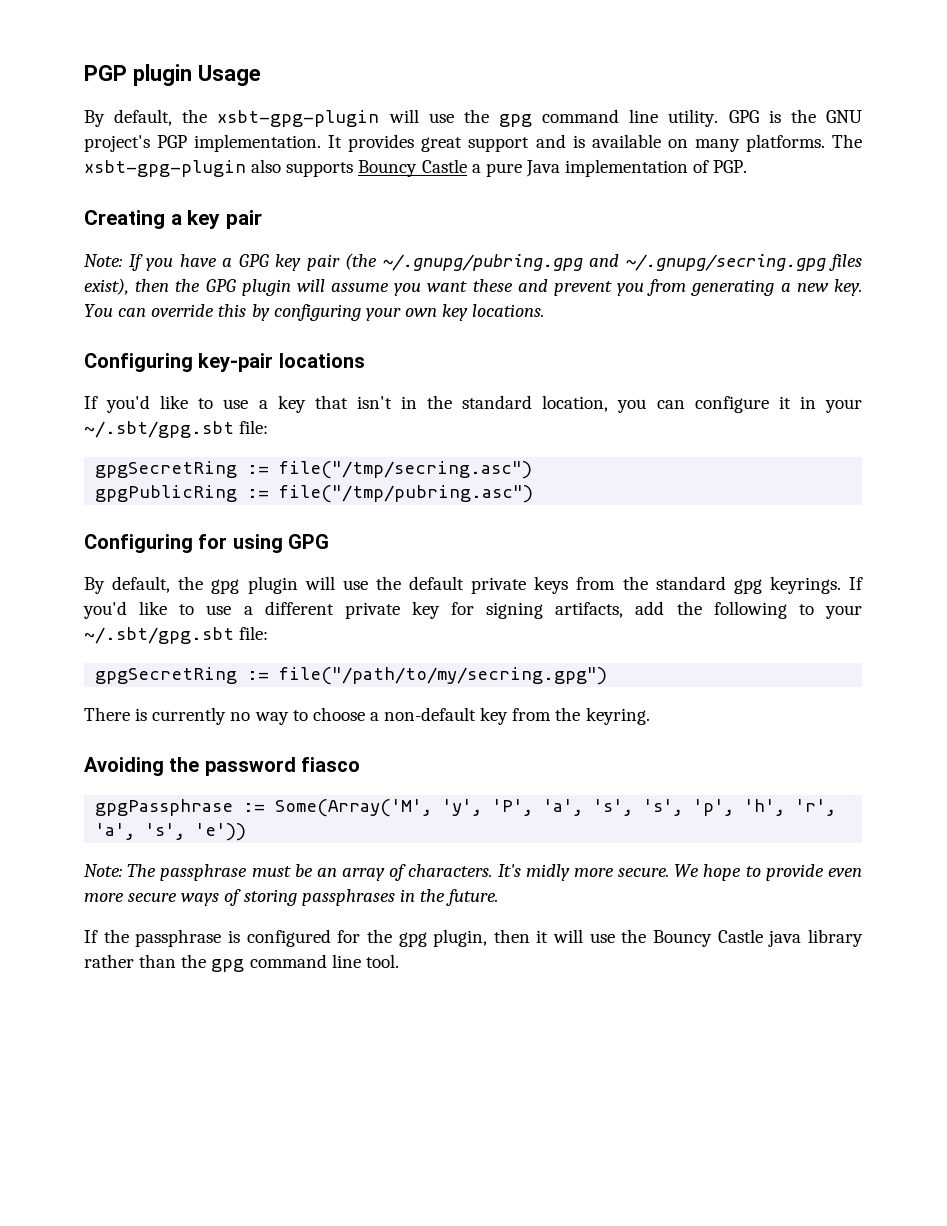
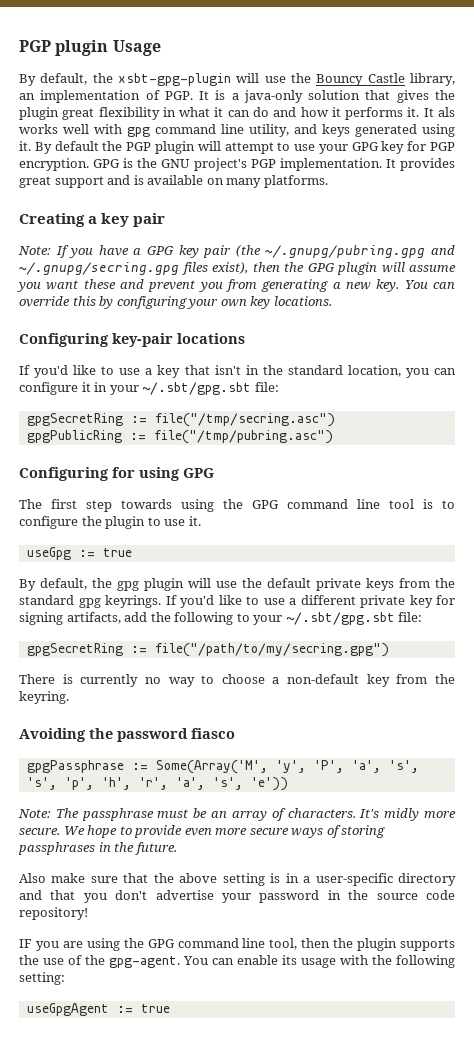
- By default, the xsbt-gpg-plugin will use the gpg command line utility.
+ By default, the xsbt-gpg-plugin will use the Bouncy Castle library, an implementation of PGP. It is a java-only solution that gives the plugin great flexibility in what it can do and how it performs it. It als works well with gpg command line utility, and keys generated using it. By default the PGP plugin will attempt to use your GPG key for PGP encryption.
- The xsbt-gpg-plugin also supports Bouncy Castle a pure Java implementation of PGP.
+ The first step towards using the GPG command line tool is to configure the plugin to use it.
+ useGpg := true
- If the passphrase is configured for the gpg plugin, then it will use the Bouncy Castle java library rather than the gpg command line tool.
+ Also make sure that the above setting is in a user-specific directory and that you don't advertise your password in the source code repository!
+ IF you are using the GPG command line tool, then the plugin supports the use of the gpg-agent. You can enable its usage with the following setting:
+ useGpgAgent := true

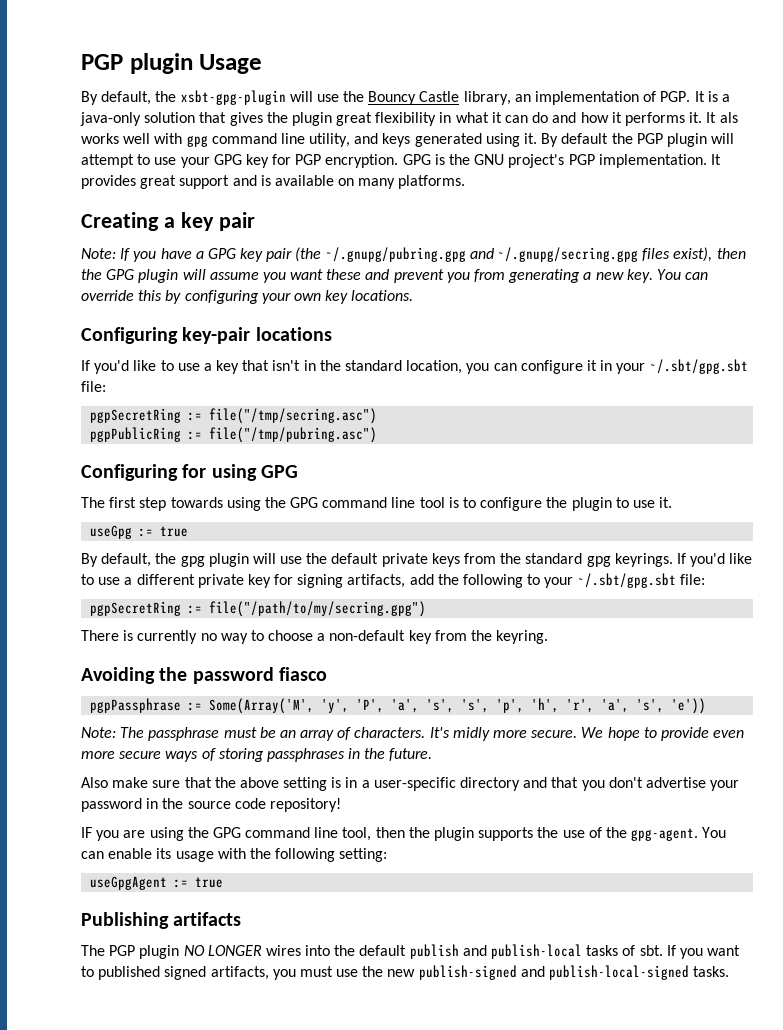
- gpgSecretRing := file("/tmp/secring.asc")
+ pgpSecretRing := file("/tmp/secring.asc")
- gpgPublicRing := file("/tmp/pubring.asc")
+ pgpPublicRing := file("/tmp/pubring.asc")
- gpgSecretRing := file("/path/to/my/secring.gpg")
+ pgpSecretRing := file("/path/to/my/secring.gpg")
- gpgPassphrase := Some(Array('M', 'y', 'P', 'a', 's', 's', 'p', 'h', 'r', 'a', 's', 'e'))
+ pgpPassphrase := Some(Array('M', 'y', 'P', 'a', 's', 's', 'p', 'h', 'r', 'a', 's', 'e'))
+ Publishing artifacts
+ The PGP plugin NO LONGER wires into the default publish and publish-local tasks of sbt. If you want to published signed artifacts, you must use the new publish-signed and publish-local-signed tasks.

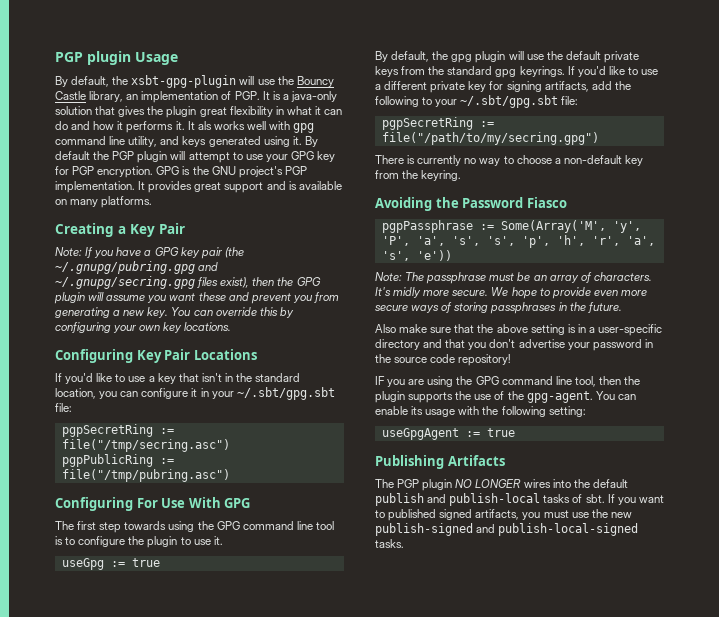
- Creating a key pair
+ Creating a Key Pair
- Configuring key-pair locations
+ Configuring Key Pair Locations
- Configuring for using GPG
+ Configuring For Use With GPG
- Avoiding the password fiasco
+ Avoiding the Password Fiasco
- Publishing artifacts
+ Publishing Artifacts

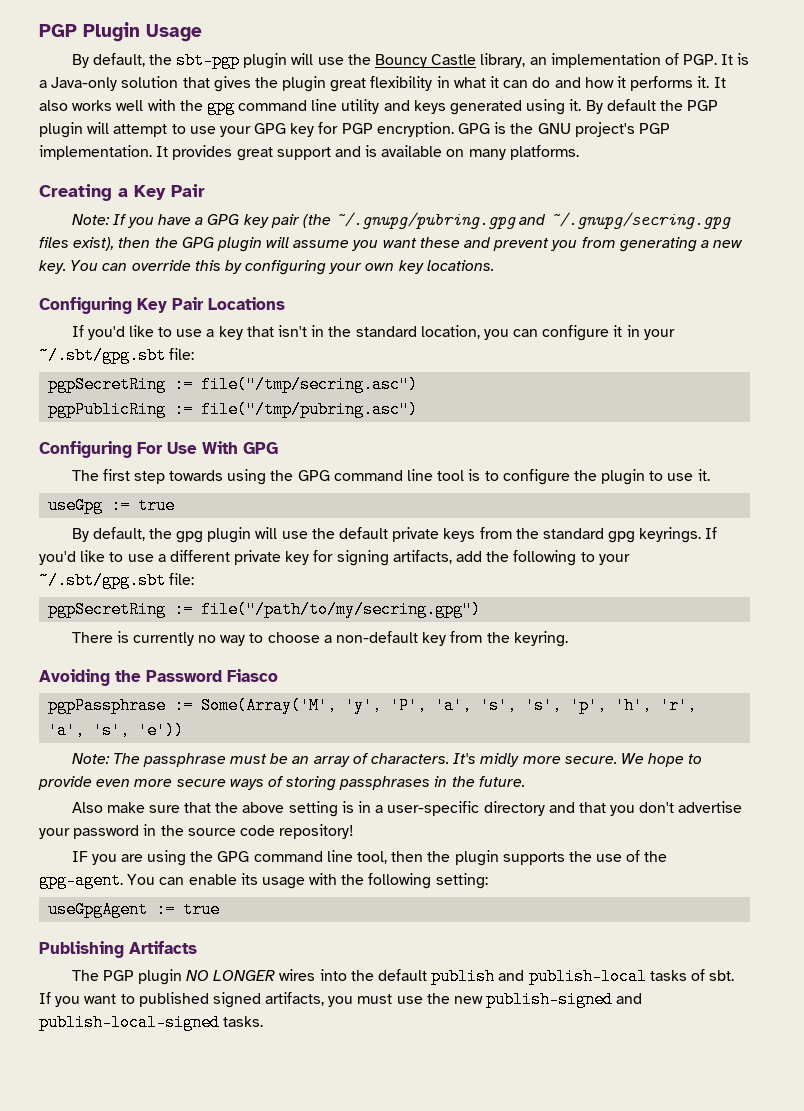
- PGP plugin Usage
+ PGP Plugin Usage
- By default, the xsbt-gpg-plugin will use the Bouncy Castle library, an implementation of PGP. It is a java-only solution that gives the plugin great flexibility in what it can do and how it performs it.
+ By default, the sbt-pgp plugin will use the Bouncy Castle library, an implementation of PGP. It is a Java-only solution that gives the plugin great flexibility in what it can do and how it performs it.
- It als works well with gpg command line utility, and keys generated using it.
+ It also works well with the gpg command line utility and keys generated using it.

